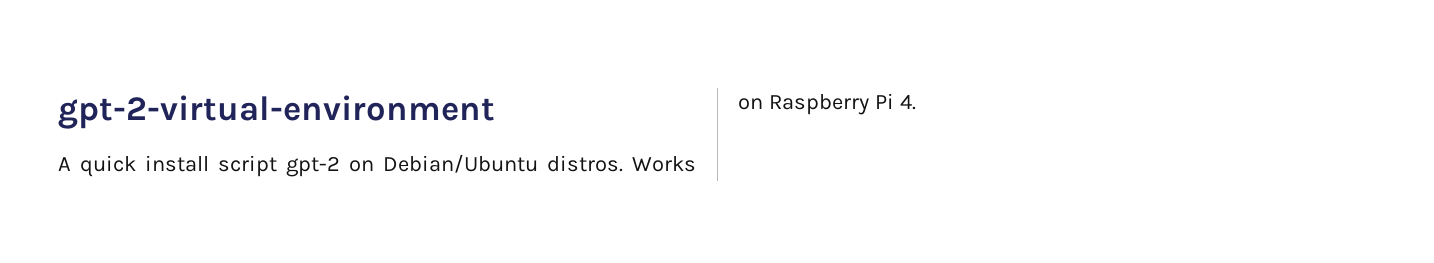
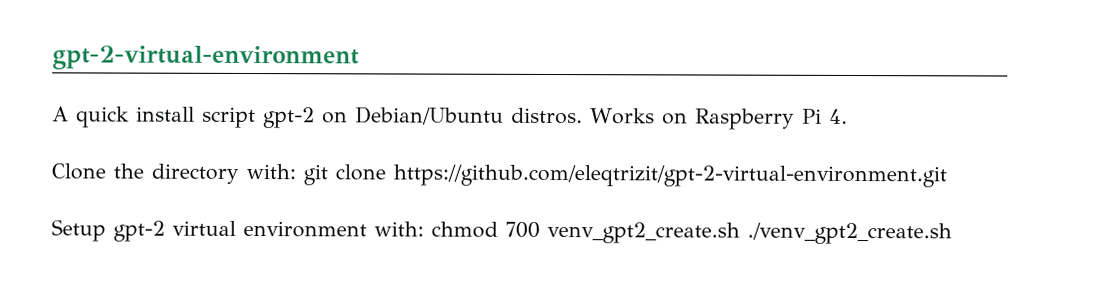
+ Clone the directory with: git clone https://github.com/eleqtrizit/gpt-2-virtual-environment.git
+ Setup gpt-2 virtual environment with: chmod 700 venv_gpt2_create.sh ./venv_gpt2_create.sh

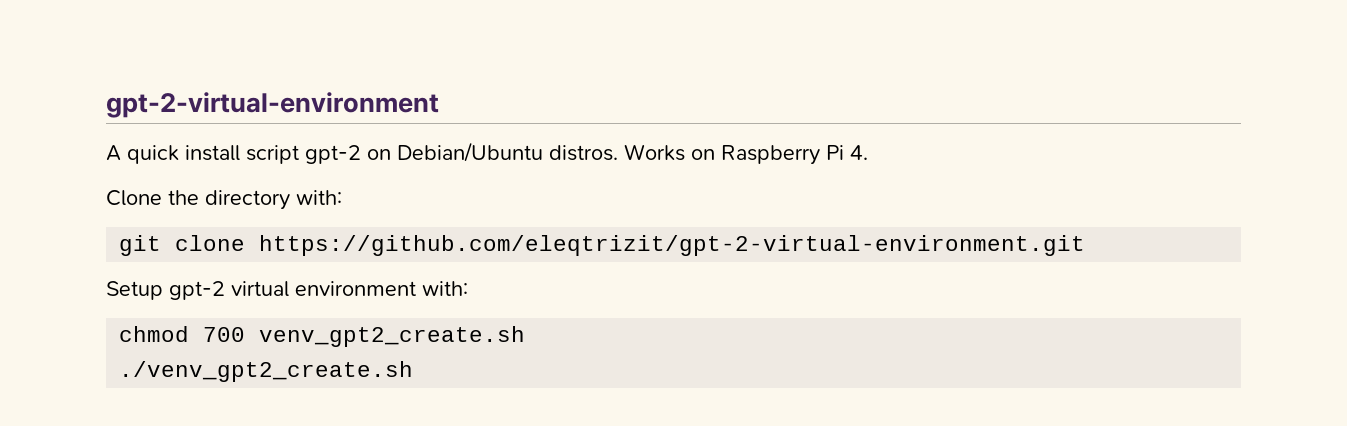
- Clone the directory with: git clone https://github.com/eleqtrizit/gpt-2-virtual-environment.git
+ Clone the directory with:
+ git clone https://github.com/eleqtrizit/gpt-2-virtual-environment.git
- Setup gpt-2 virtual environment with: chmod 700 venv_gpt2_create.sh ./venv_gpt2_create.sh
+ Setup gpt-2 virtual environment with:
+ chmod 700 venv_gpt2_create.sh
+ ./venv_gpt2_create.sh

